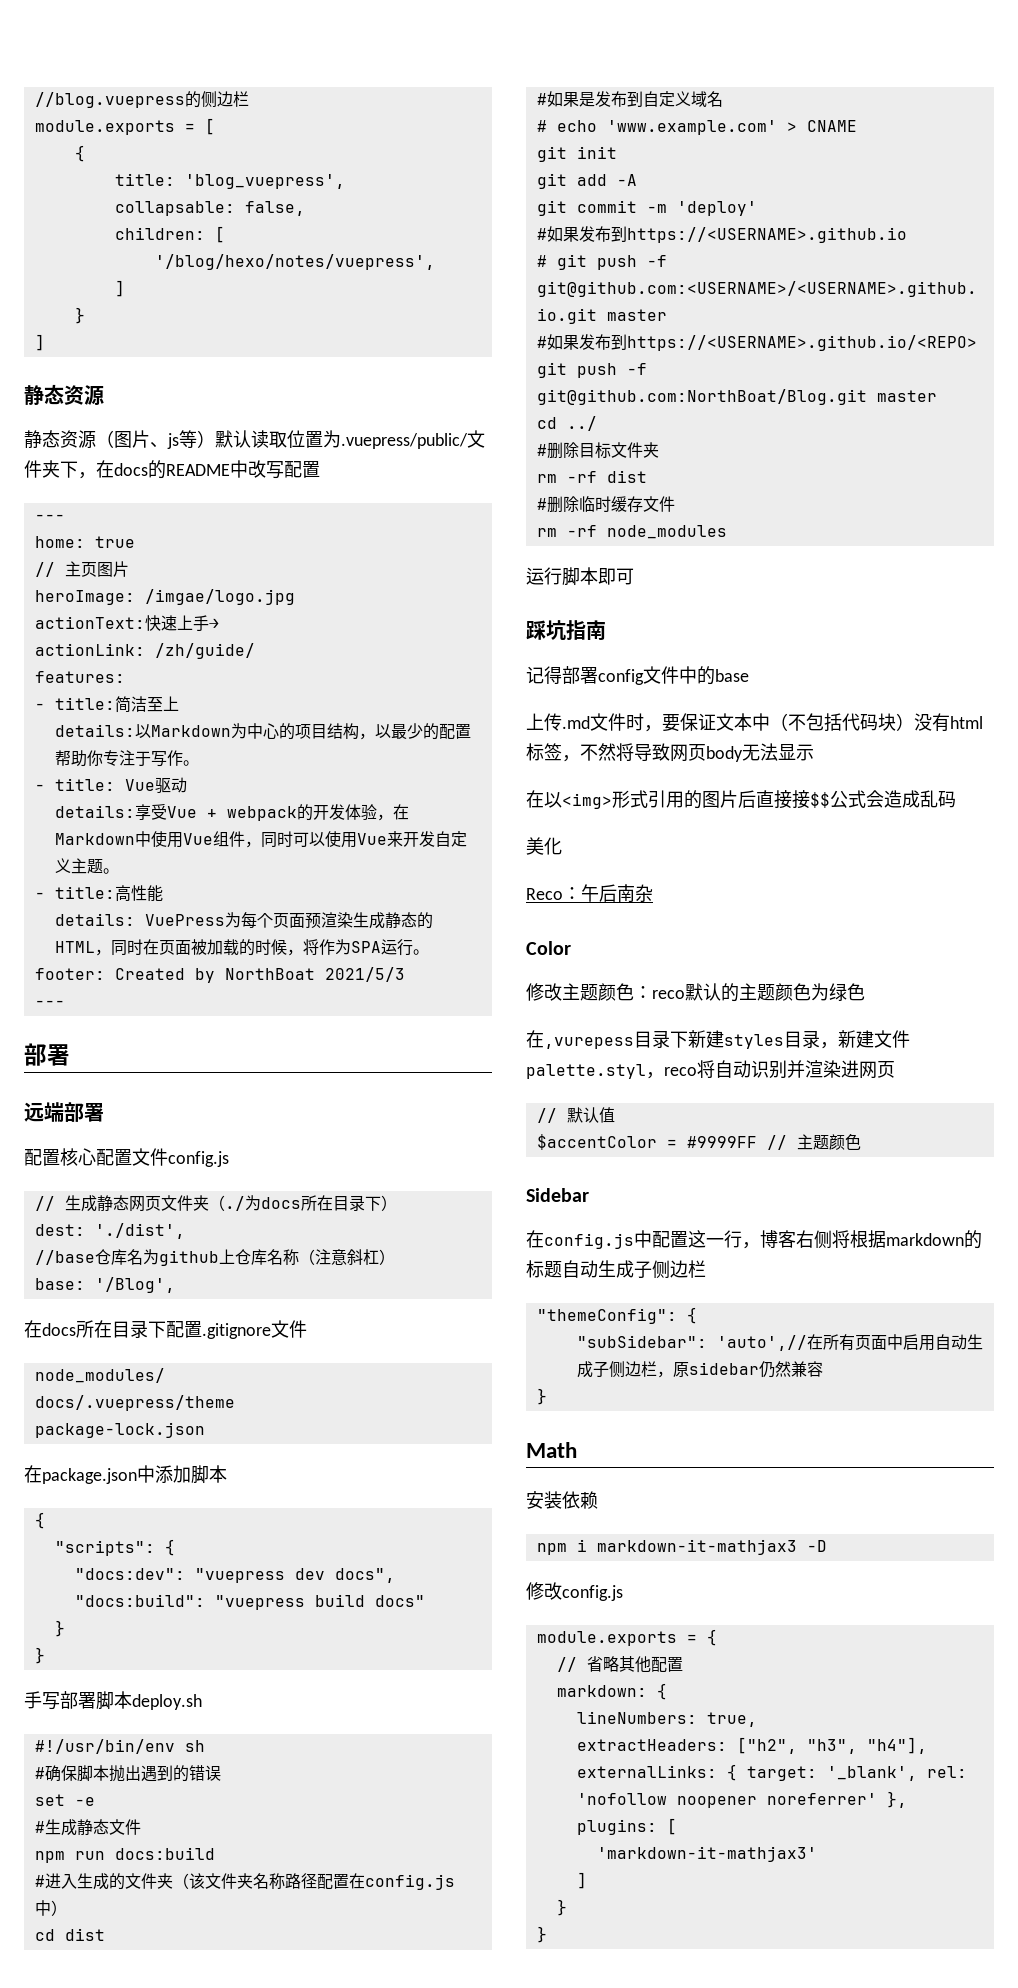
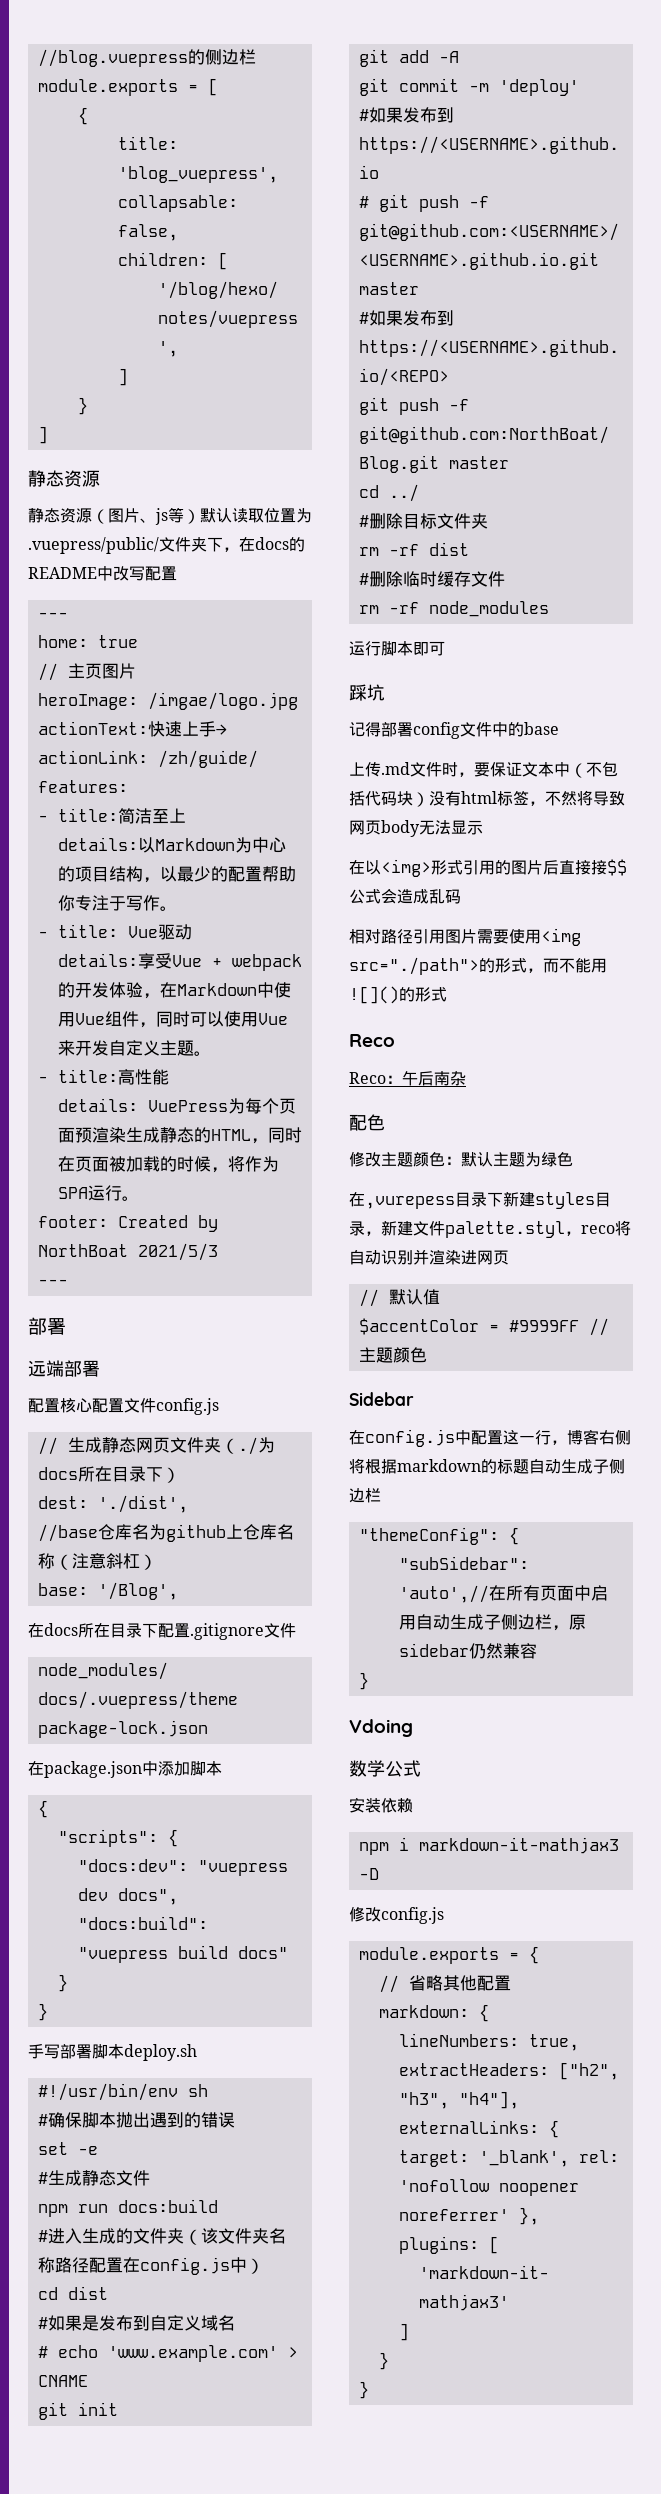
- 踩坑指南
+ 踩坑
- 美化
+ 相对路径引用图片需要使用<img src="./path">的形式，而不能用![]()的形式
+ Reco
- Color
+ 配色
- 修改主题颜色：reco默认的主题颜色为绿色
+ 修改主题颜色：默认主题为绿色
- Math
+ Vdoing
+ 数学公式

